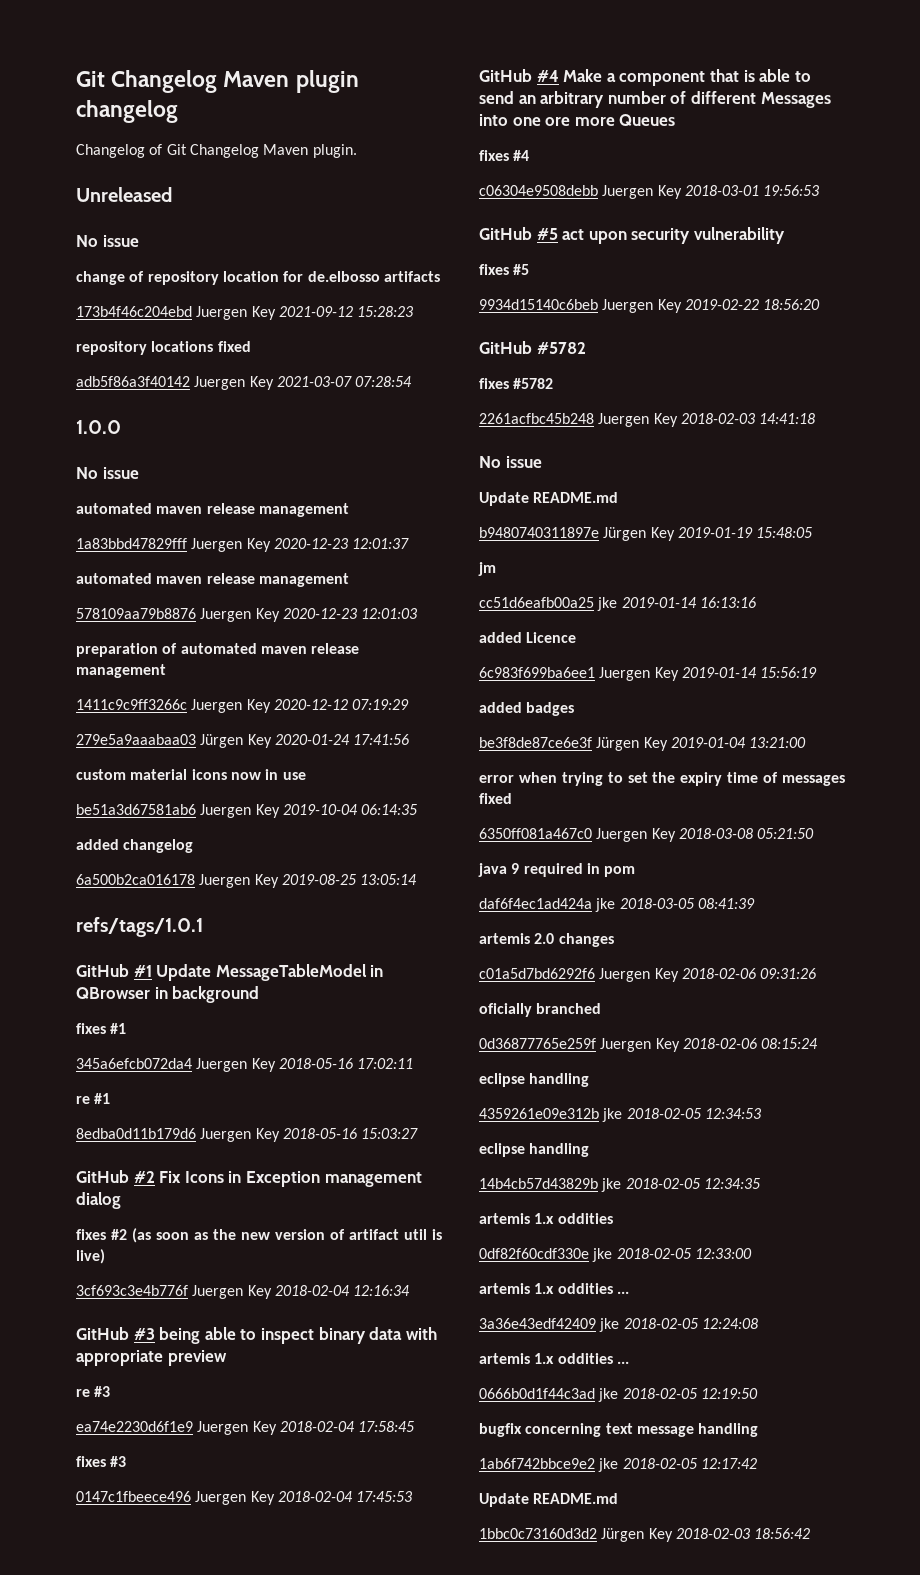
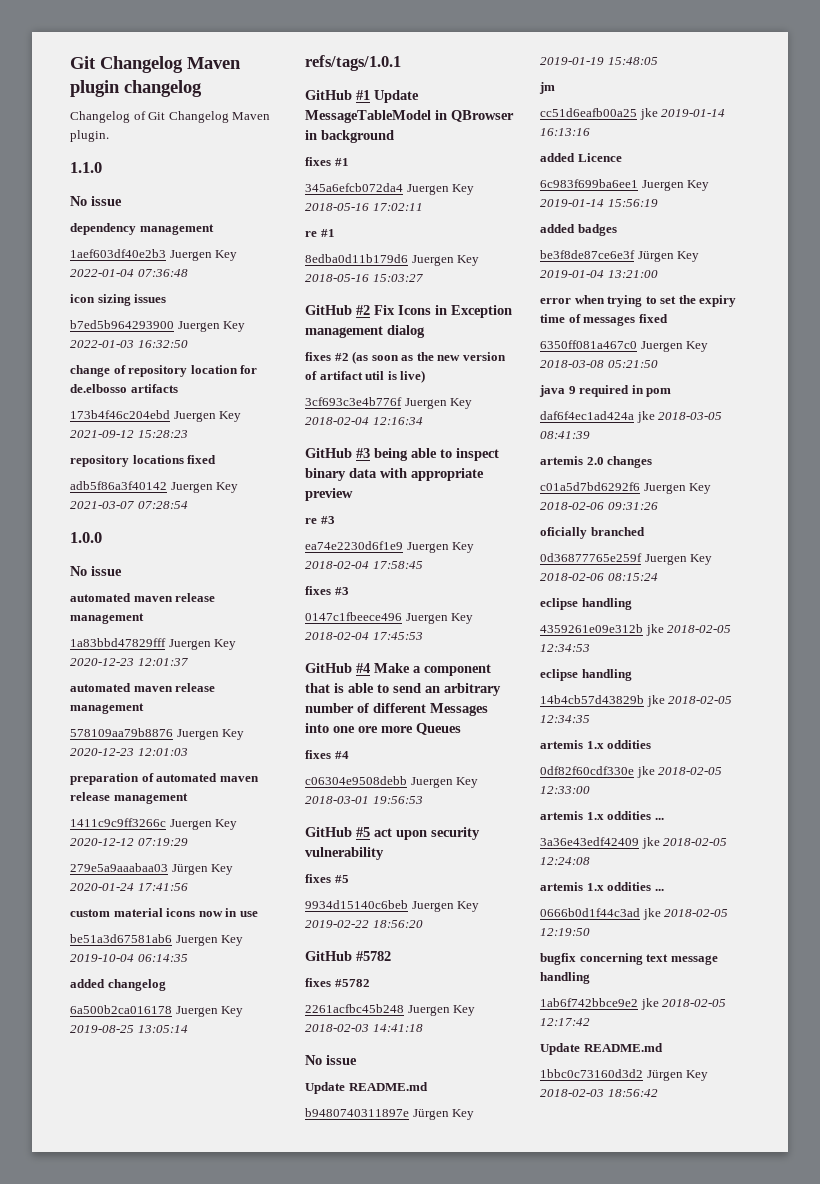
- Unreleased
+ 1.1.0
  No issue
+ dependency management
+ 1aef603df40e2b3 Juergen Key 2022-01-04 07:36:48
+ icon sizing issues
+ b7ed5b964293900 Juergen Key 2022-01-03 16:32:50

